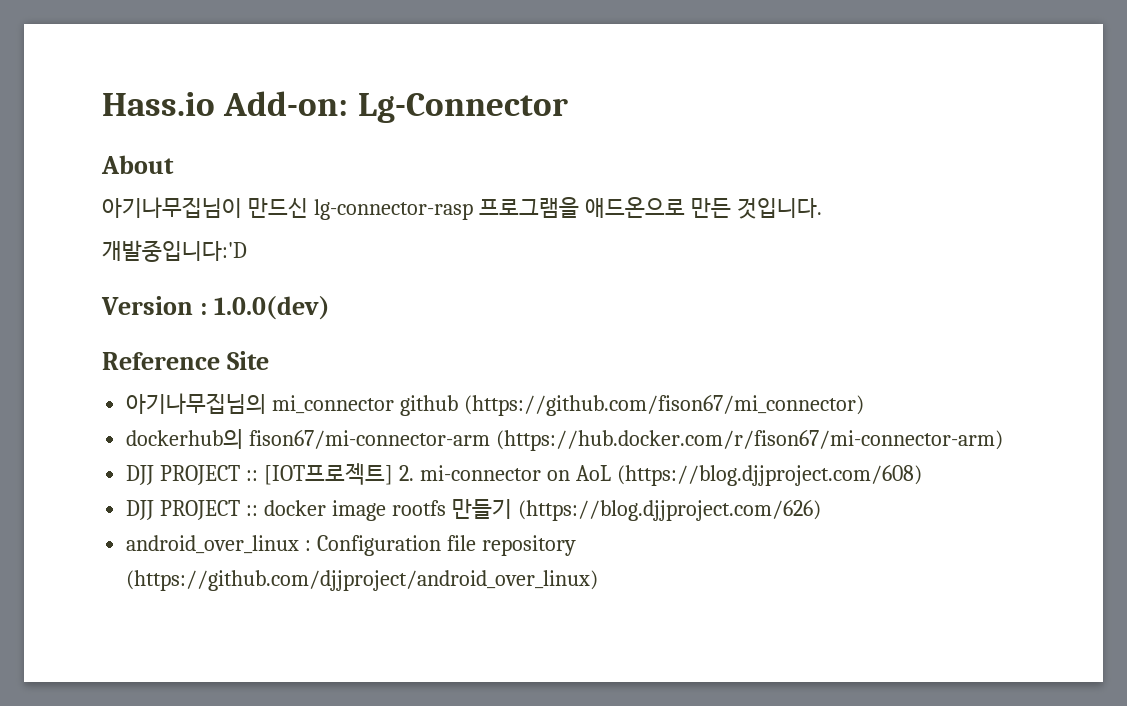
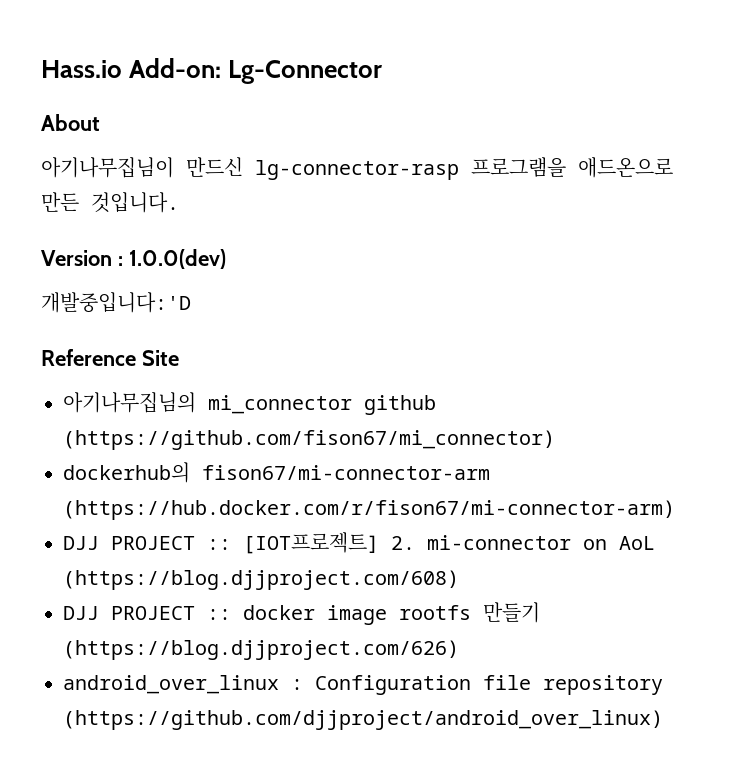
- 개발중입니다:'D
+ 개발중입니다:'D

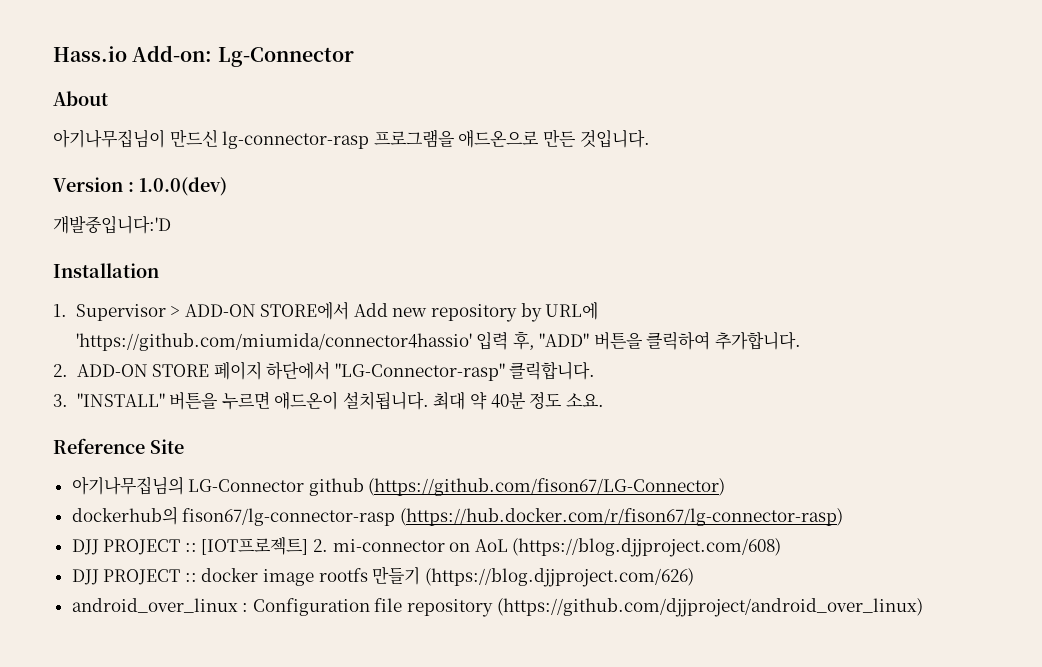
+ Installation
+ 1. Supervisor > ADD-ON STORE에서 Add new repository by URL에 'https://github.com/miumida/connector4hassio' 입력 후, "ADD" 버튼을 클릭하여 추가합니다.
+ 2. ADD-ON STORE 페이지 하단에서 "LG-Connector-rasp" 클릭합니다.
+ 3. "INSTALL" 버튼을 누르면 애드온이 설치됩니다. 최대 약 40분 정도 소요.
- 아기나무집님의 mi_connector github (https://github.com/fison67/mi_connector)
+ 아기나무집님의 LG-Connector github (https://github.com/fison67/LG-Connector)
- dockerhub의 fison67/mi-connector-arm (https://hub.docker.com/r/fison67/mi-connector-arm)
+ dockerhub의 fison67/lg-connector-rasp (https://hub.docker.com/r/fison67/lg-connector-rasp)

